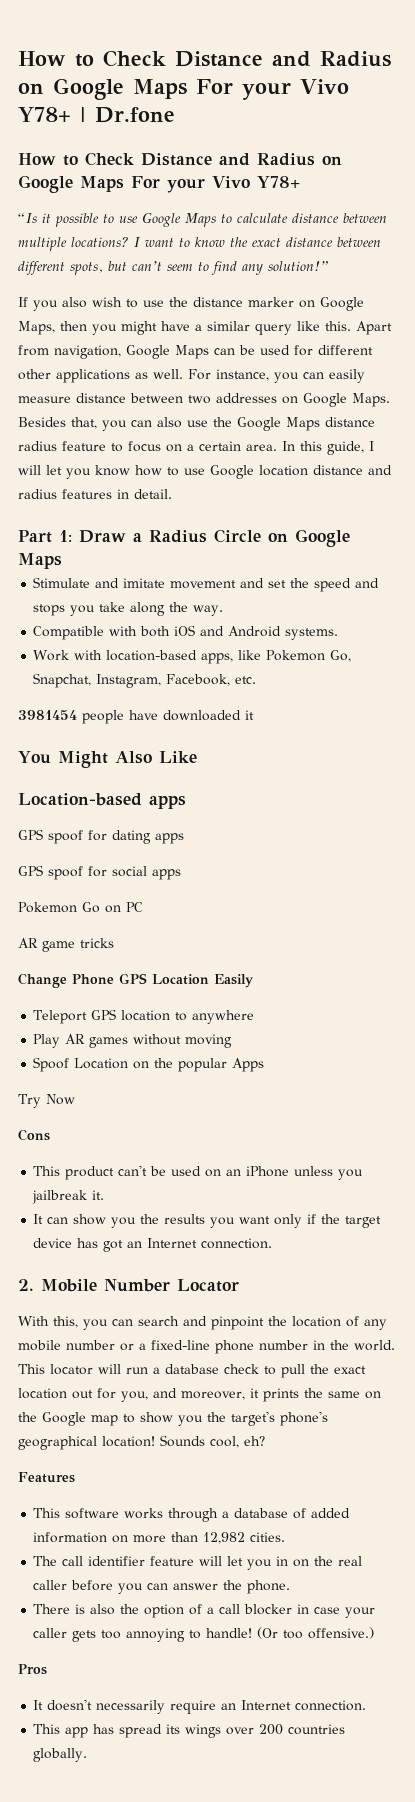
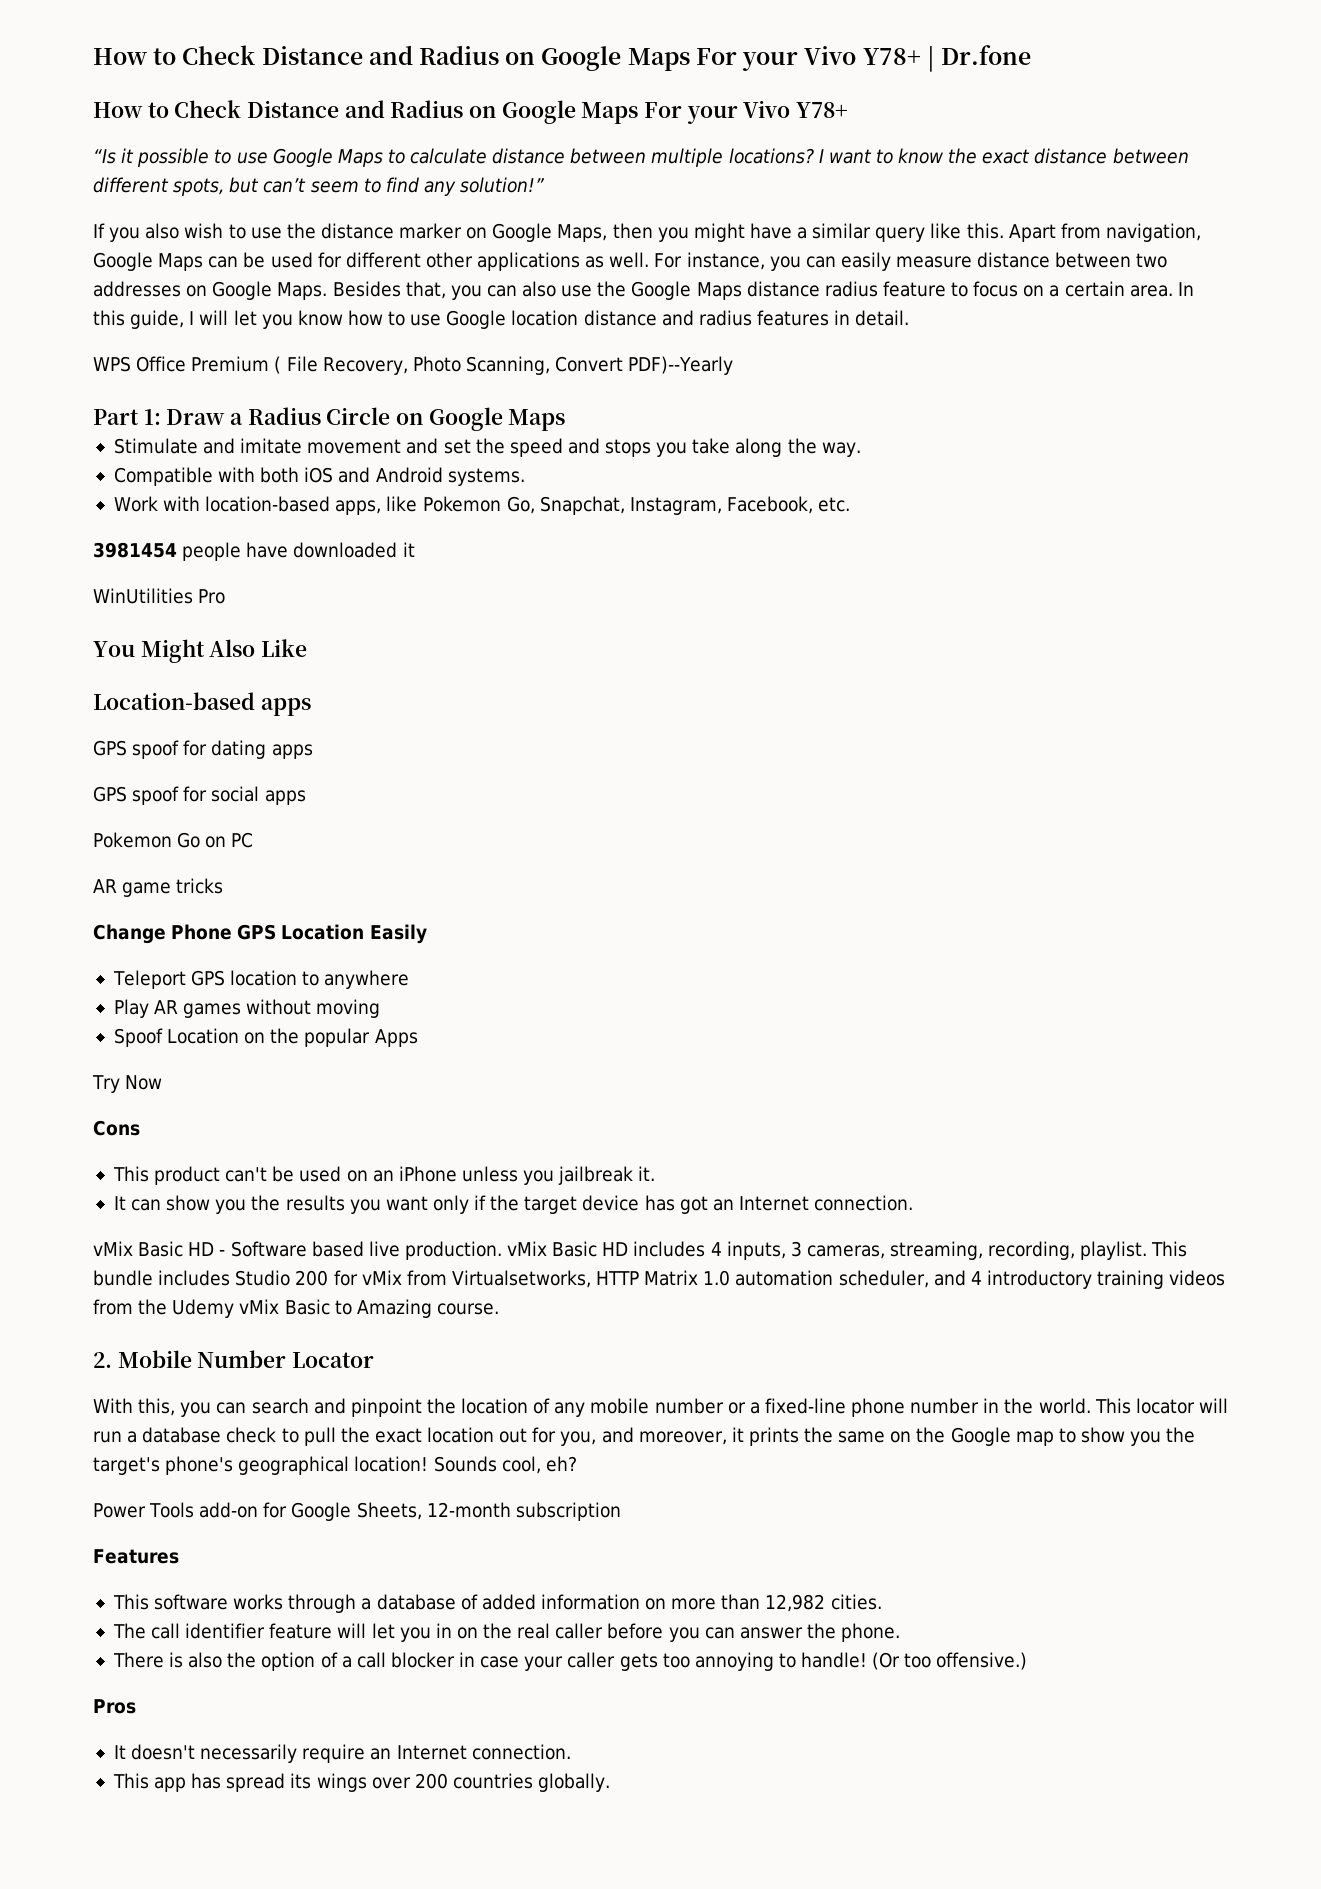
+ WPS Office Premium ( File Recovery, Photo Scanning, Convert PDF)--Yearly
+ WinUtilities Pro
+ vMix Basic HD - Software based live production. vMix Basic HD includes 4 inputs, 3 cameras, streaming, recording, playlist. This bundle includes Studio 200 for vMix from Virtualsetworks, HTTP Matrix 1.0 automation scheduler, and 4 introductory training videos from the Udemy vMix Basic to Amazing course.
+ Power Tools add-on for Google Sheets, 12-month subscription

